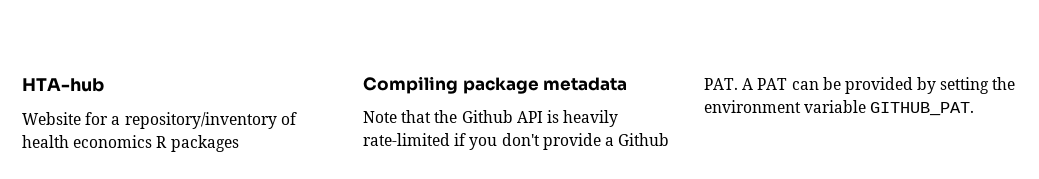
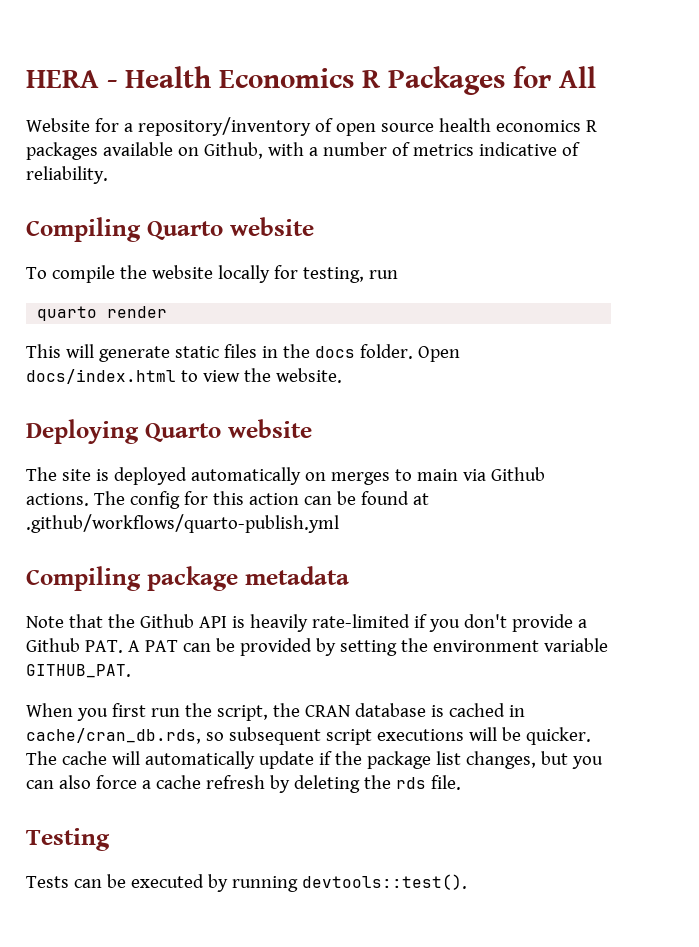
- HTA-hub
+ HERA - Health Economics R Packages for All
- Website for a repository/inventory of health economics R packages
+ Website for a repository/inventory of open source health economics R packages available on Github, with a number of metrics indicative of reliability.
+ Compiling Quarto website
+ To compile the website locally for testing, run
+ quarto render
+ This will generate static files in the docs folder. Open docs/index.html to view the website.
+ Deploying Quarto website
+ The site is deployed automatically on merges to main via Github actions. The config for this action can be found at .github/workflows/quarto-publish.yml
+ When you first run the script, the CRAN database is cached in cache/cran_db.rds, so subsequent script executions will be quicker. The cache will automatically update if the package list changes, but you can also force a cache refresh by deleting the rds file.
+ Testing
+ Tests can be executed by running devtools::test().

